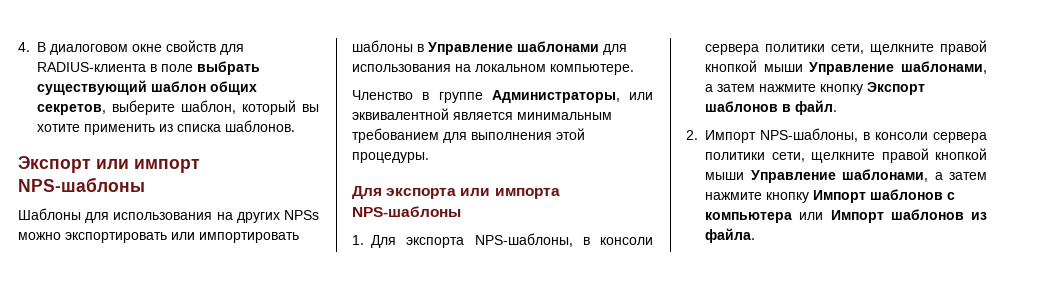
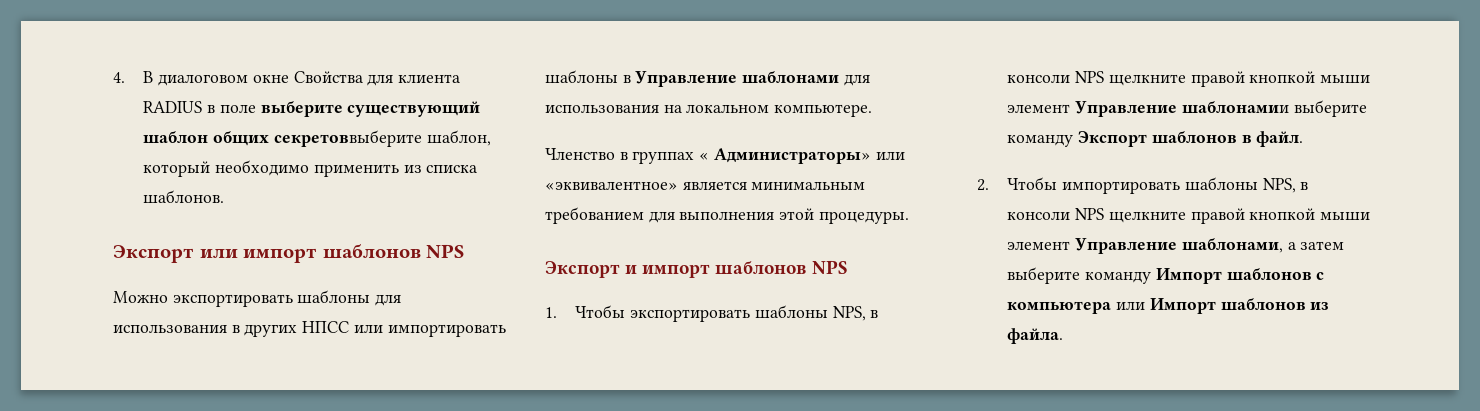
- 4. В диалоговом окне свойств для RADIUS-клиента в поле выбрать существующий шаблон общих секретов, выберите шаблон, который вы хотите применить из списка шаблонов.
+ 4. В диалоговом окне Свойства для клиента RADIUS в поле выберите существующий шаблон общих секретоввыберите шаблон, который необходимо применить из списка шаблонов.
- Экспорт или импорт NPS-шаблоны
- Шаблоны для использования на других NPSs можно экспортировать или импортировать шаблоны в Управление шаблонами для использования на локальном компьютере.
+ Экспорт или импорт шаблонов NPS
+ Можно экспортировать шаблоны для использования в других НПСС или импортировать шаблоны в Управление шаблонами для использования на локальном компьютере.
- Членство в группе Администраторы, или эквивалентной является минимальным требованием для выполнения этой процедуры.
+ Членство в группах « Администраторы» или «эквивалентное» является минимальным требованием для выполнения этой процедуры.
- Для экспорта или импорта NPS-шаблоны
- 1. Для экспорта NPS-шаблоны, в консоли сервера политики сети, щелкните правой кнопкой мыши Управление шаблонами, а затем нажмите кнопку Экспорт шаблонов в файл.
+ Экспорт и импорт шаблонов NPS
+ 1. Чтобы экспортировать шаблоны NPS, в консоли NPS щелкните правой кнопкой мыши элемент Управление шаблонамии выберите команду Экспорт шаблонов в файл.
- 2. Импорт NPS-шаблоны, в консоли сервера политики сети, щелкните правой кнопкой мыши Управление шаблонами, а затем нажмите кнопку Импорт шаблонов с компьютера или Импорт шаблонов из файла.
+ 2. Чтобы импортировать шаблоны NPS, в консоли NPS щелкните правой кнопкой мыши элемент Управление шаблонами, а затем выберите команду Импорт шаблонов с компьютера или Импорт шаблонов из файла.

